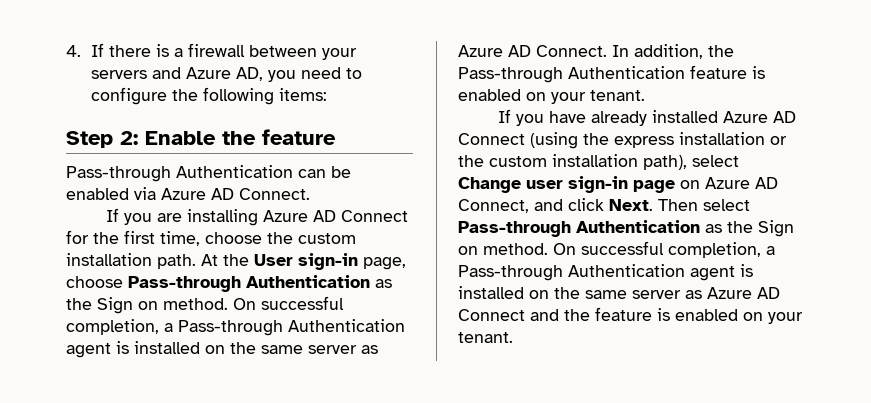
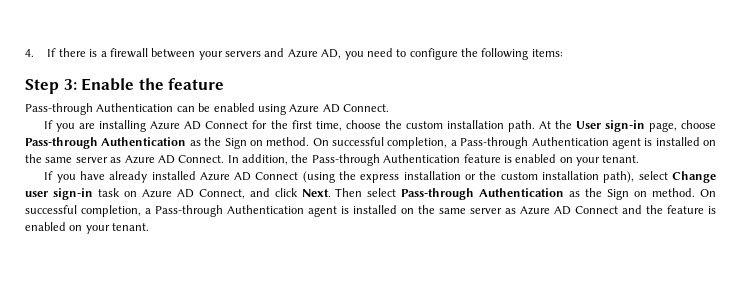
- Step 2: Enable the feature
+ Step 3: Enable the feature
- Pass-through Authentication can be enabled via Azure AD Connect.
+ Pass-through Authentication can be enabled using Azure AD Connect.
- If you have already installed Azure AD Connect (using the express installation or the custom installation path), select Change user sign-in page on Azure AD Connect, and click Next.
+ If you have already installed Azure AD Connect (using the express installation or the custom installation path), select Change user sign-in task on Azure AD Connect, and click Next.

